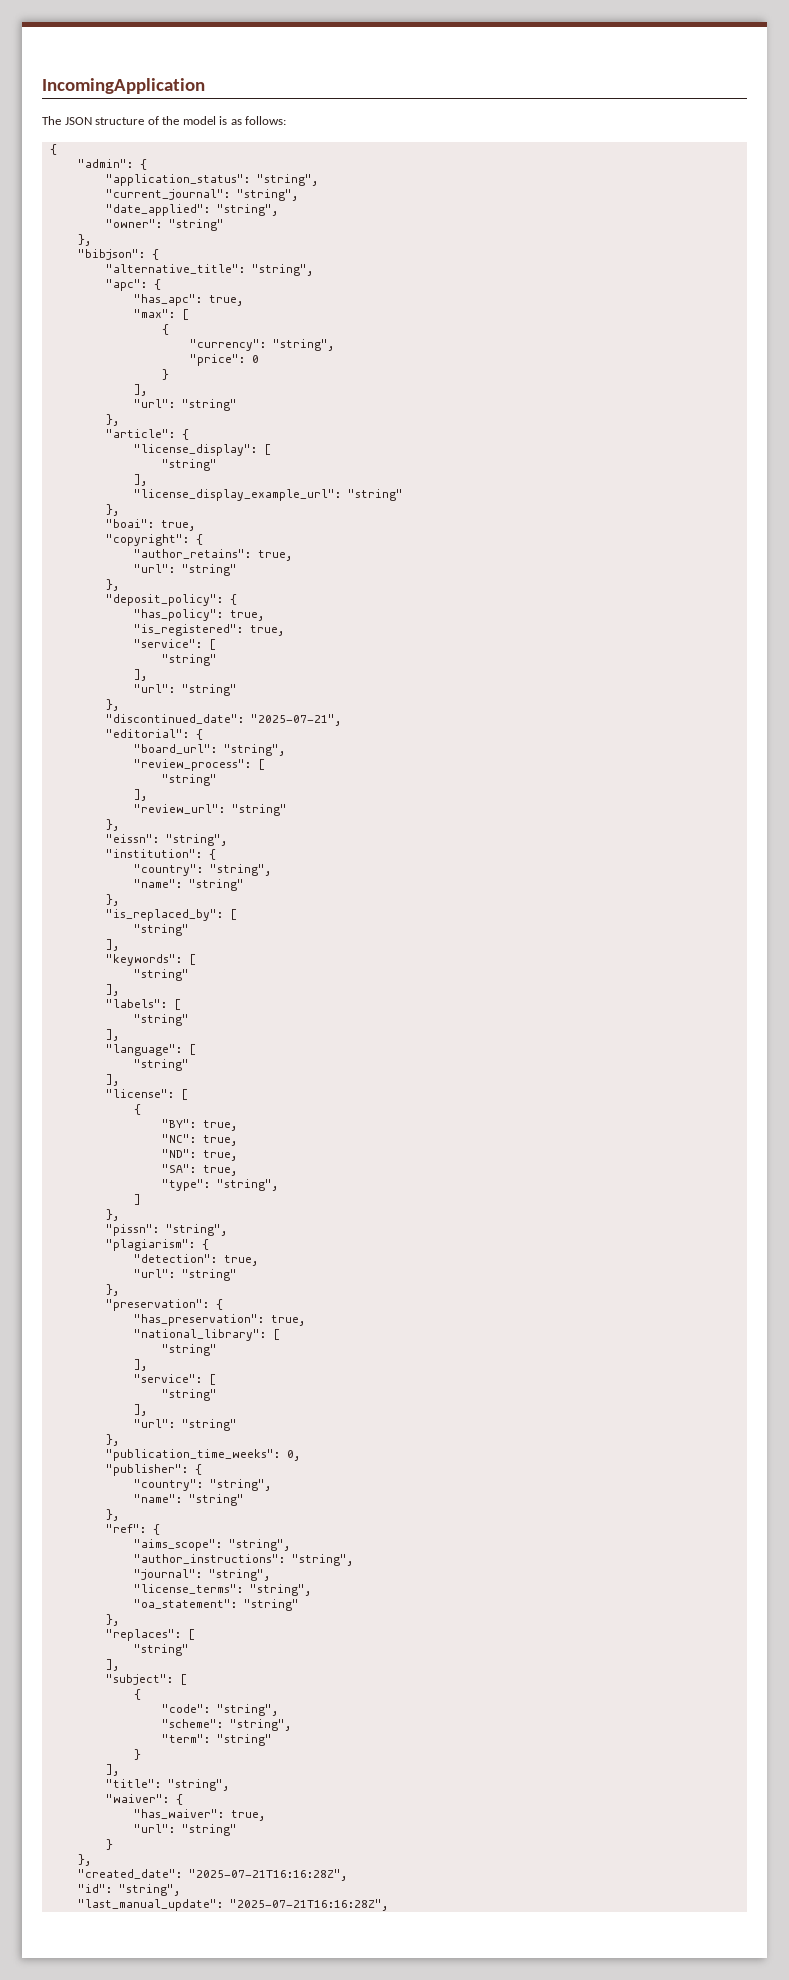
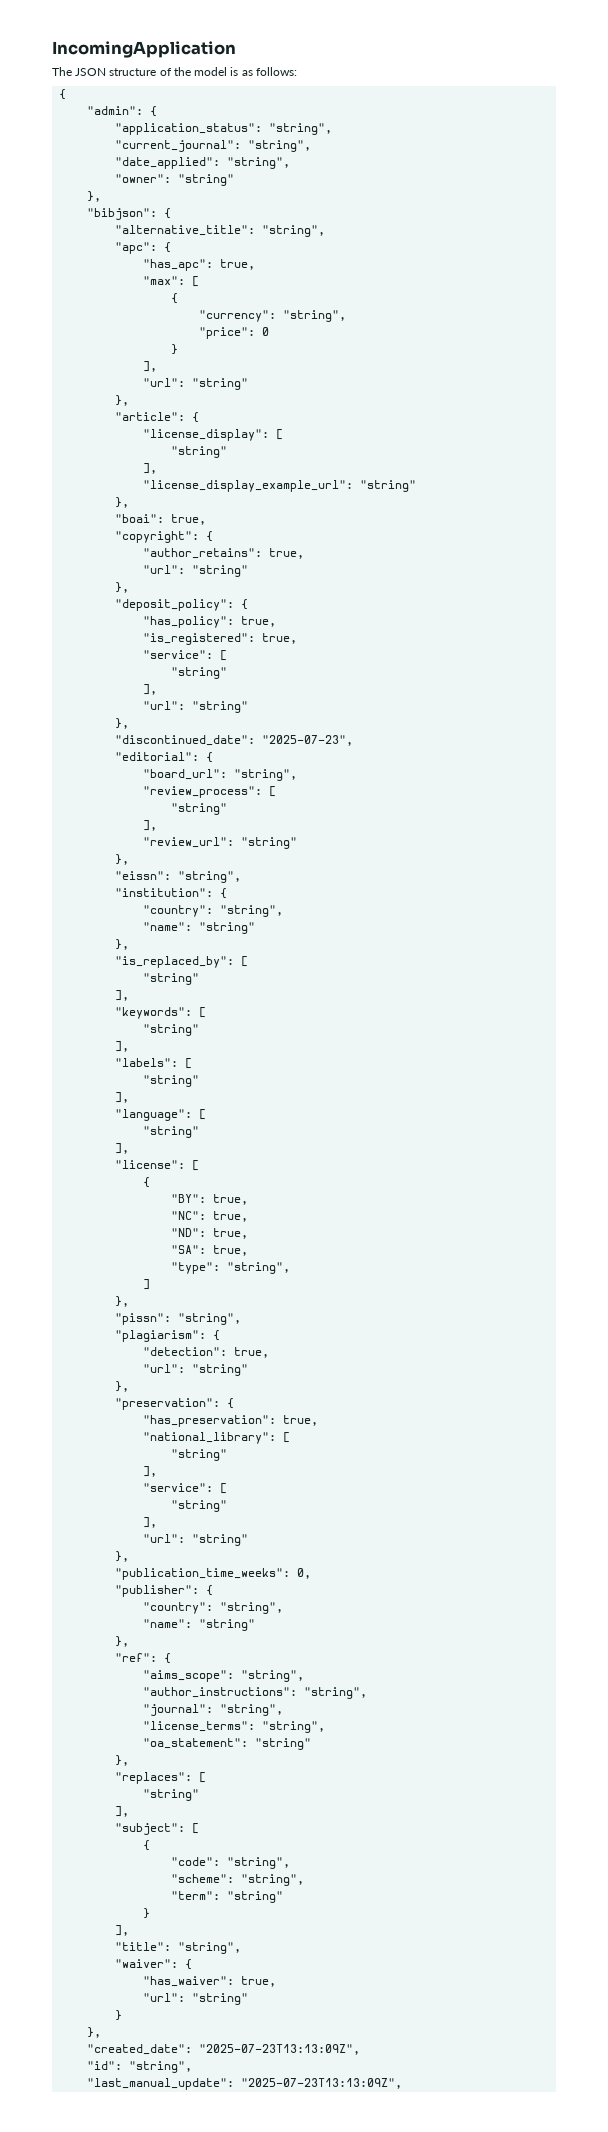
- "discontinued_date": "2025-07-21",
+ "discontinued_date": "2025-07-23",
- "created_date": "2025-07-21T16:16:28Z",
+ "created_date": "2025-07-23T13:13:09Z",
- "last_manual_update": "2025-07-21T16:16:28Z",
+ "last_manual_update": "2025-07-23T13:13:09Z",

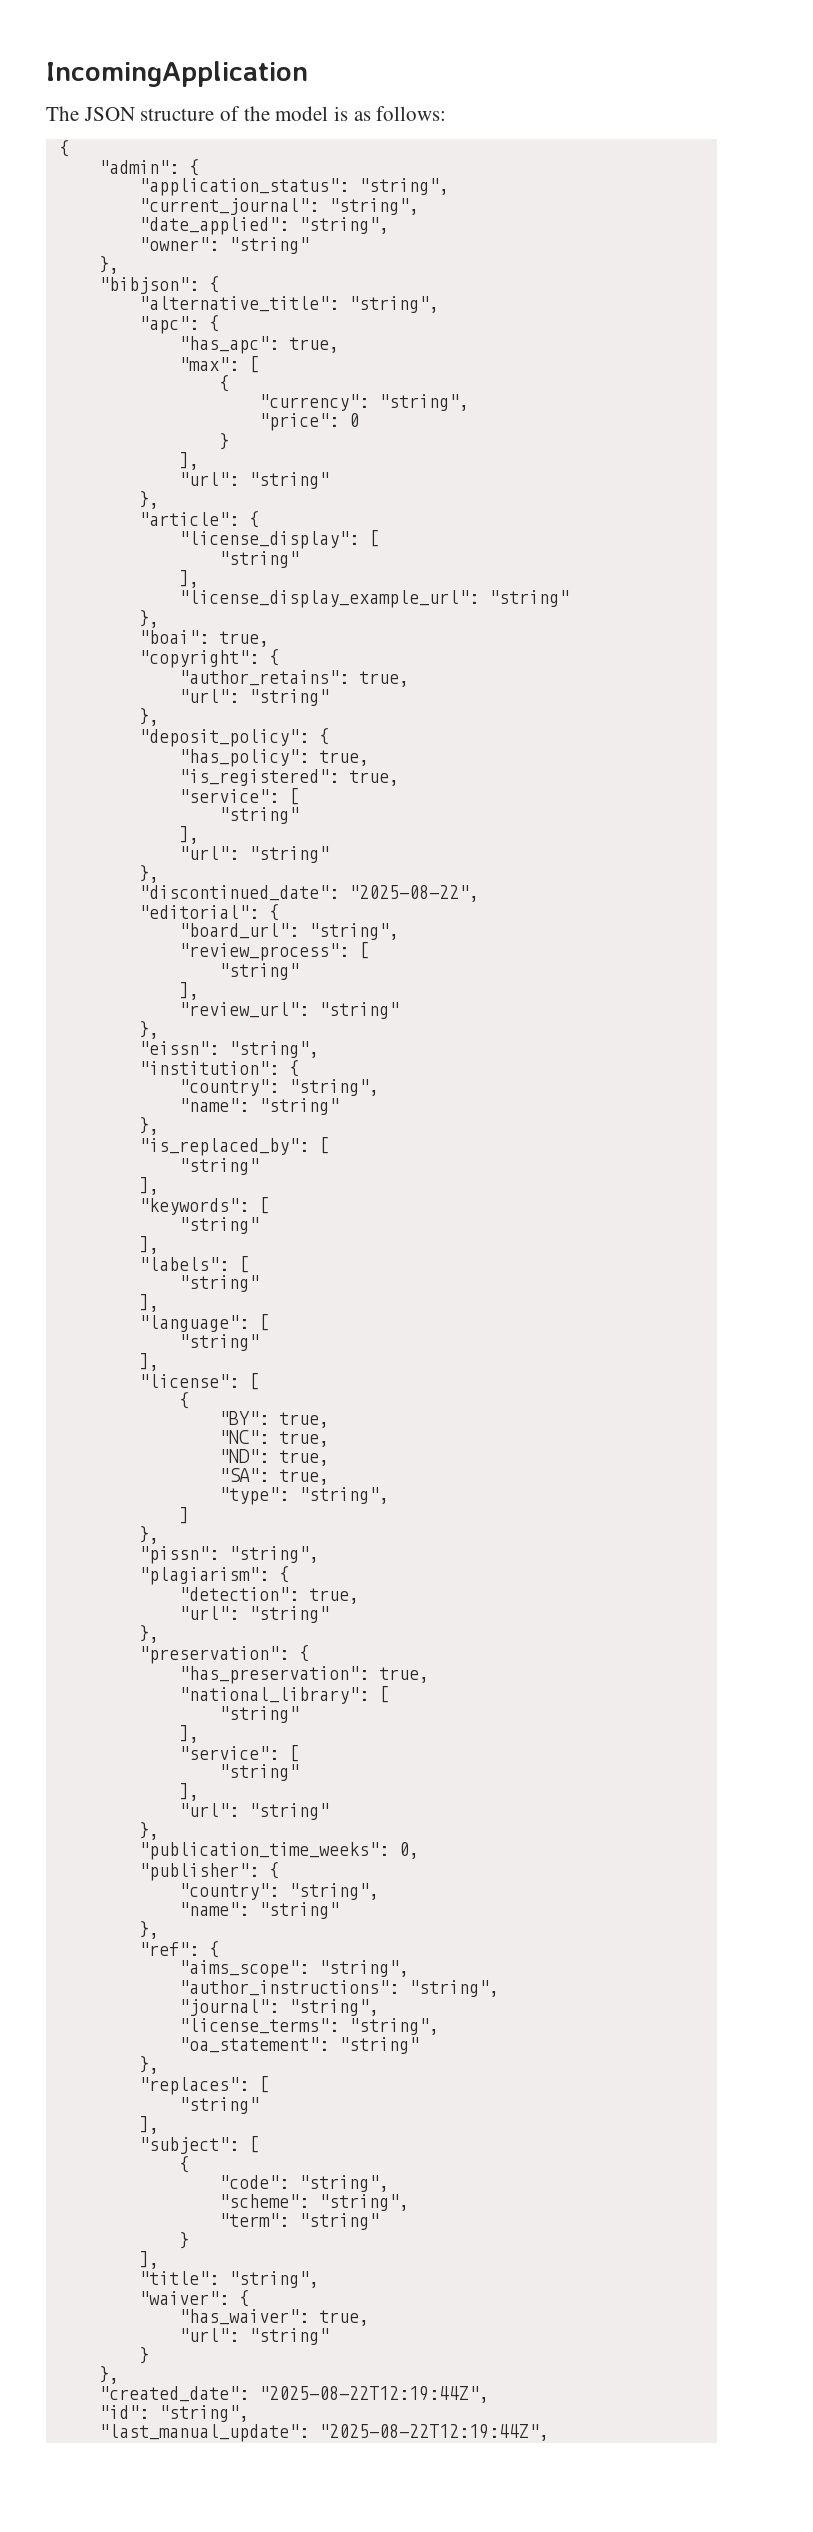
- "discontinued_date": "2025-07-23",
+ "discontinued_date": "2025-08-22",
- "created_date": "2025-07-23T13:13:09Z",
+ "created_date": "2025-08-22T12:19:44Z",
- "last_manual_update": "2025-07-23T13:13:09Z",
+ "last_manual_update": "2025-08-22T12:19:44Z",

